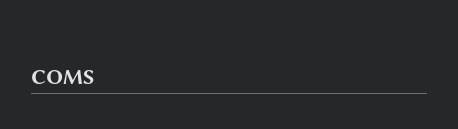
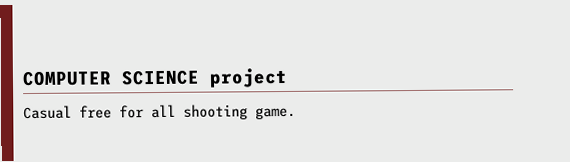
- COMS
+ COMPUTER SCIENCE project
+ Casual free for all shooting game.

